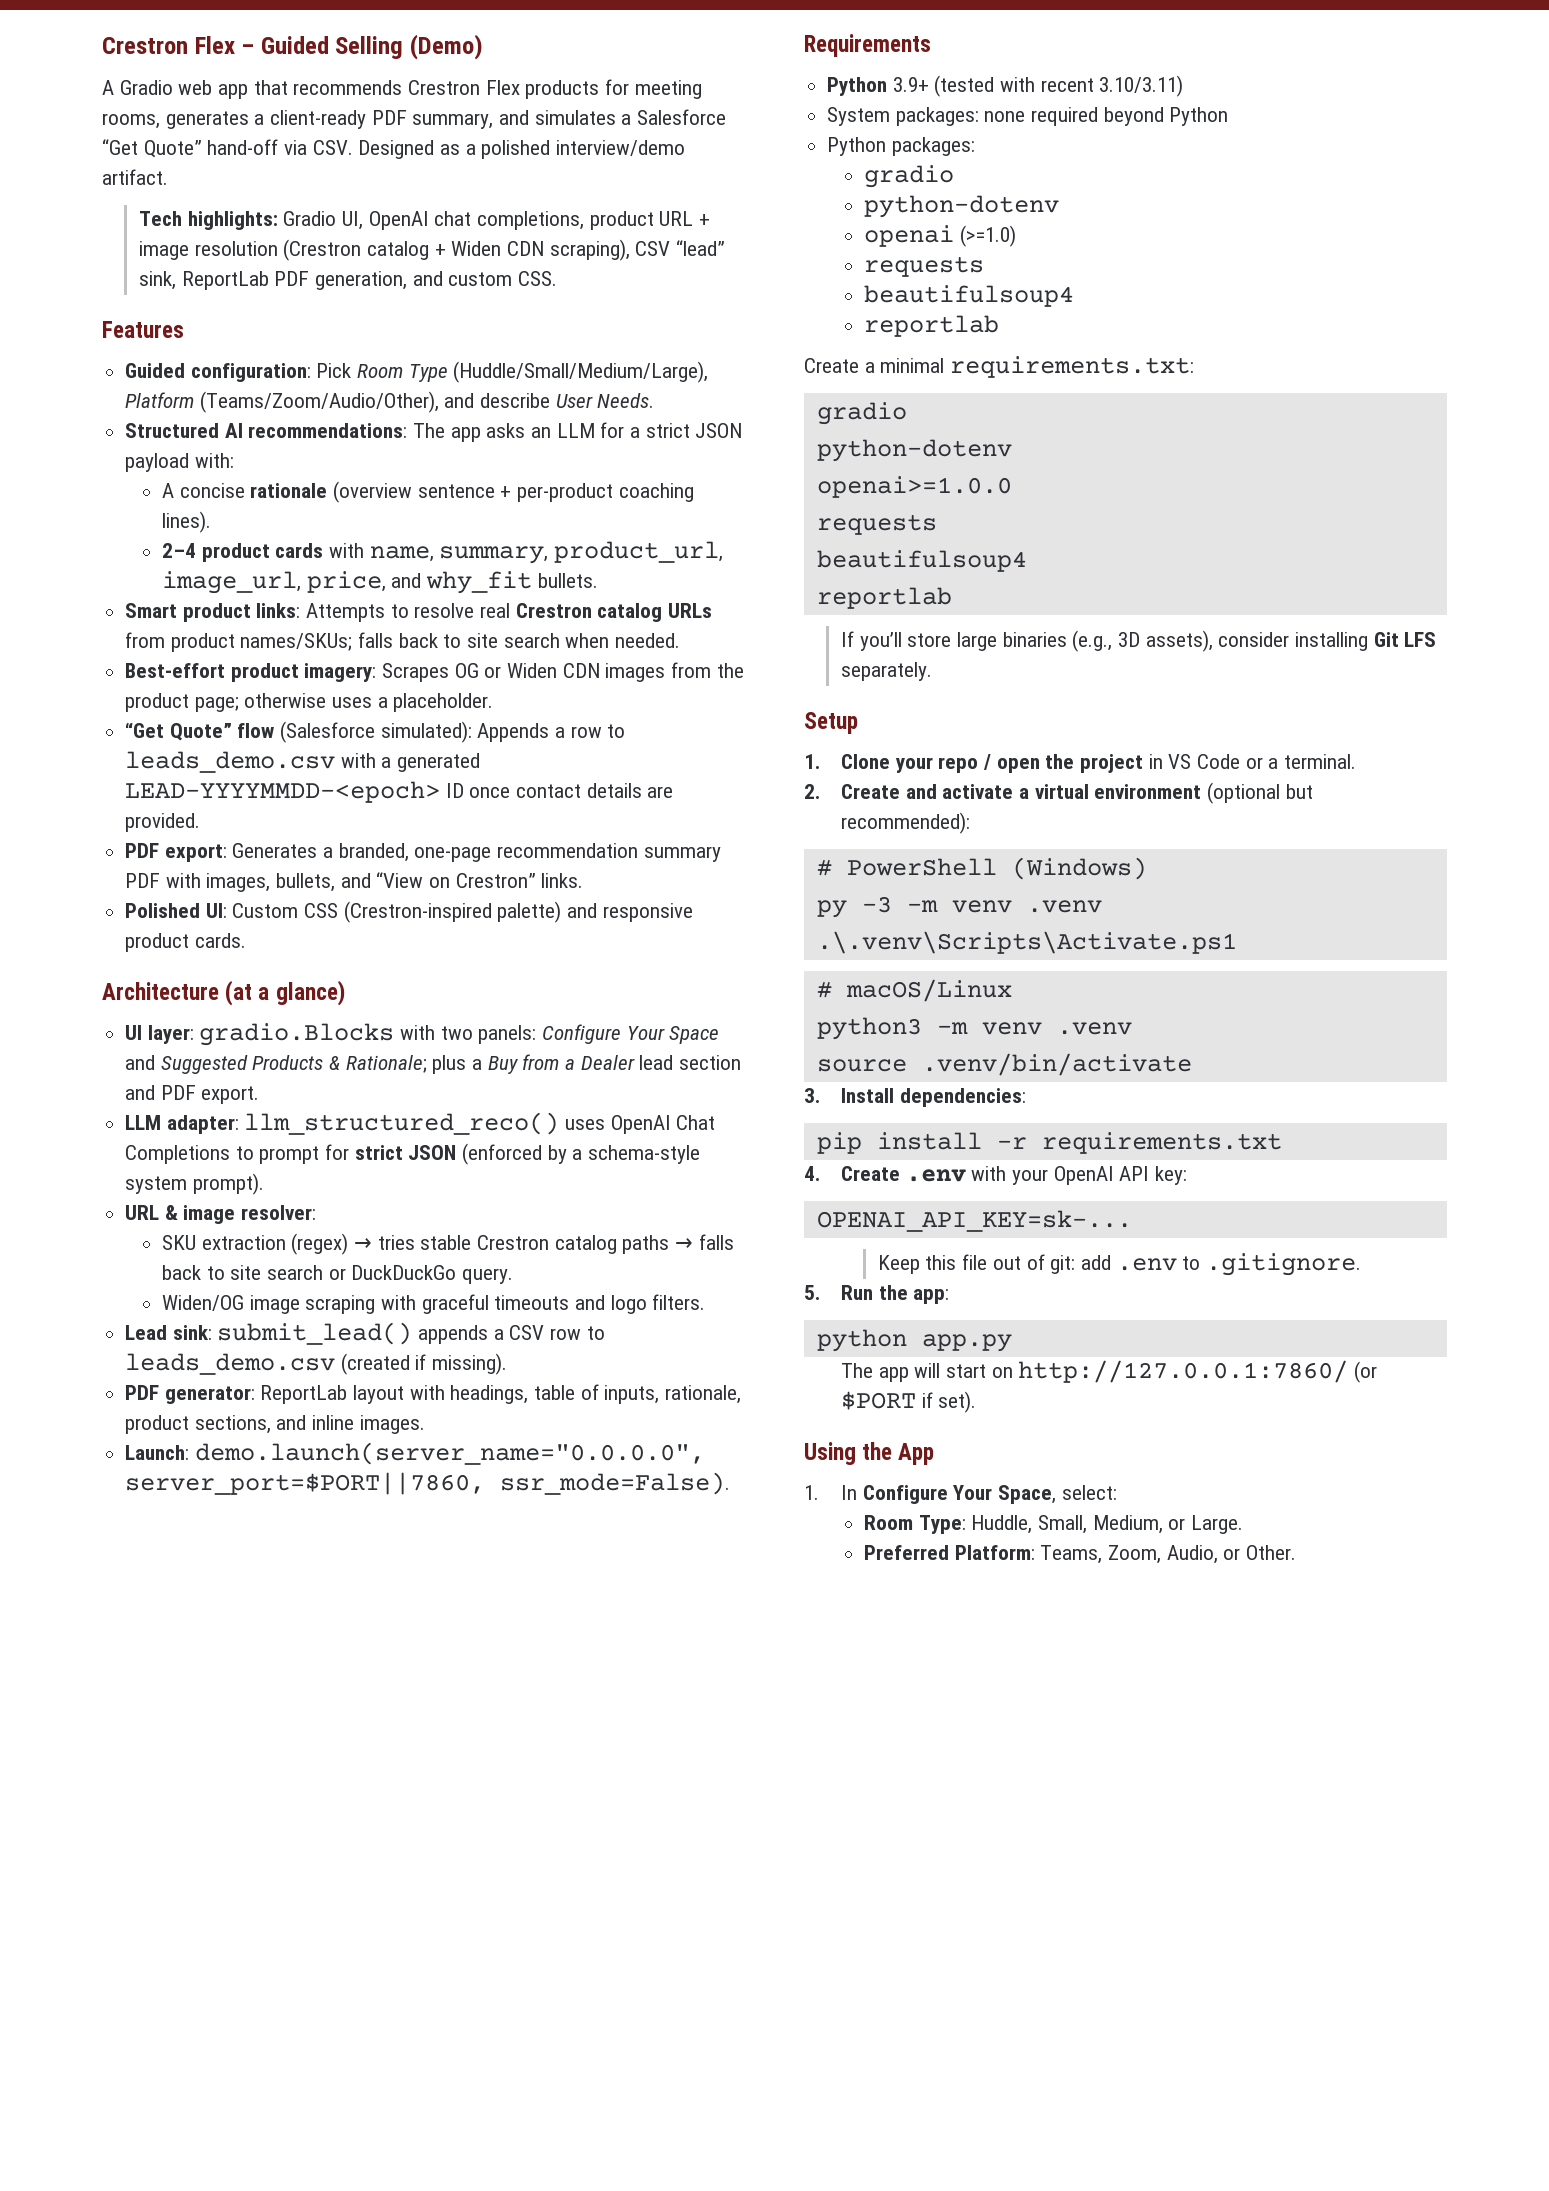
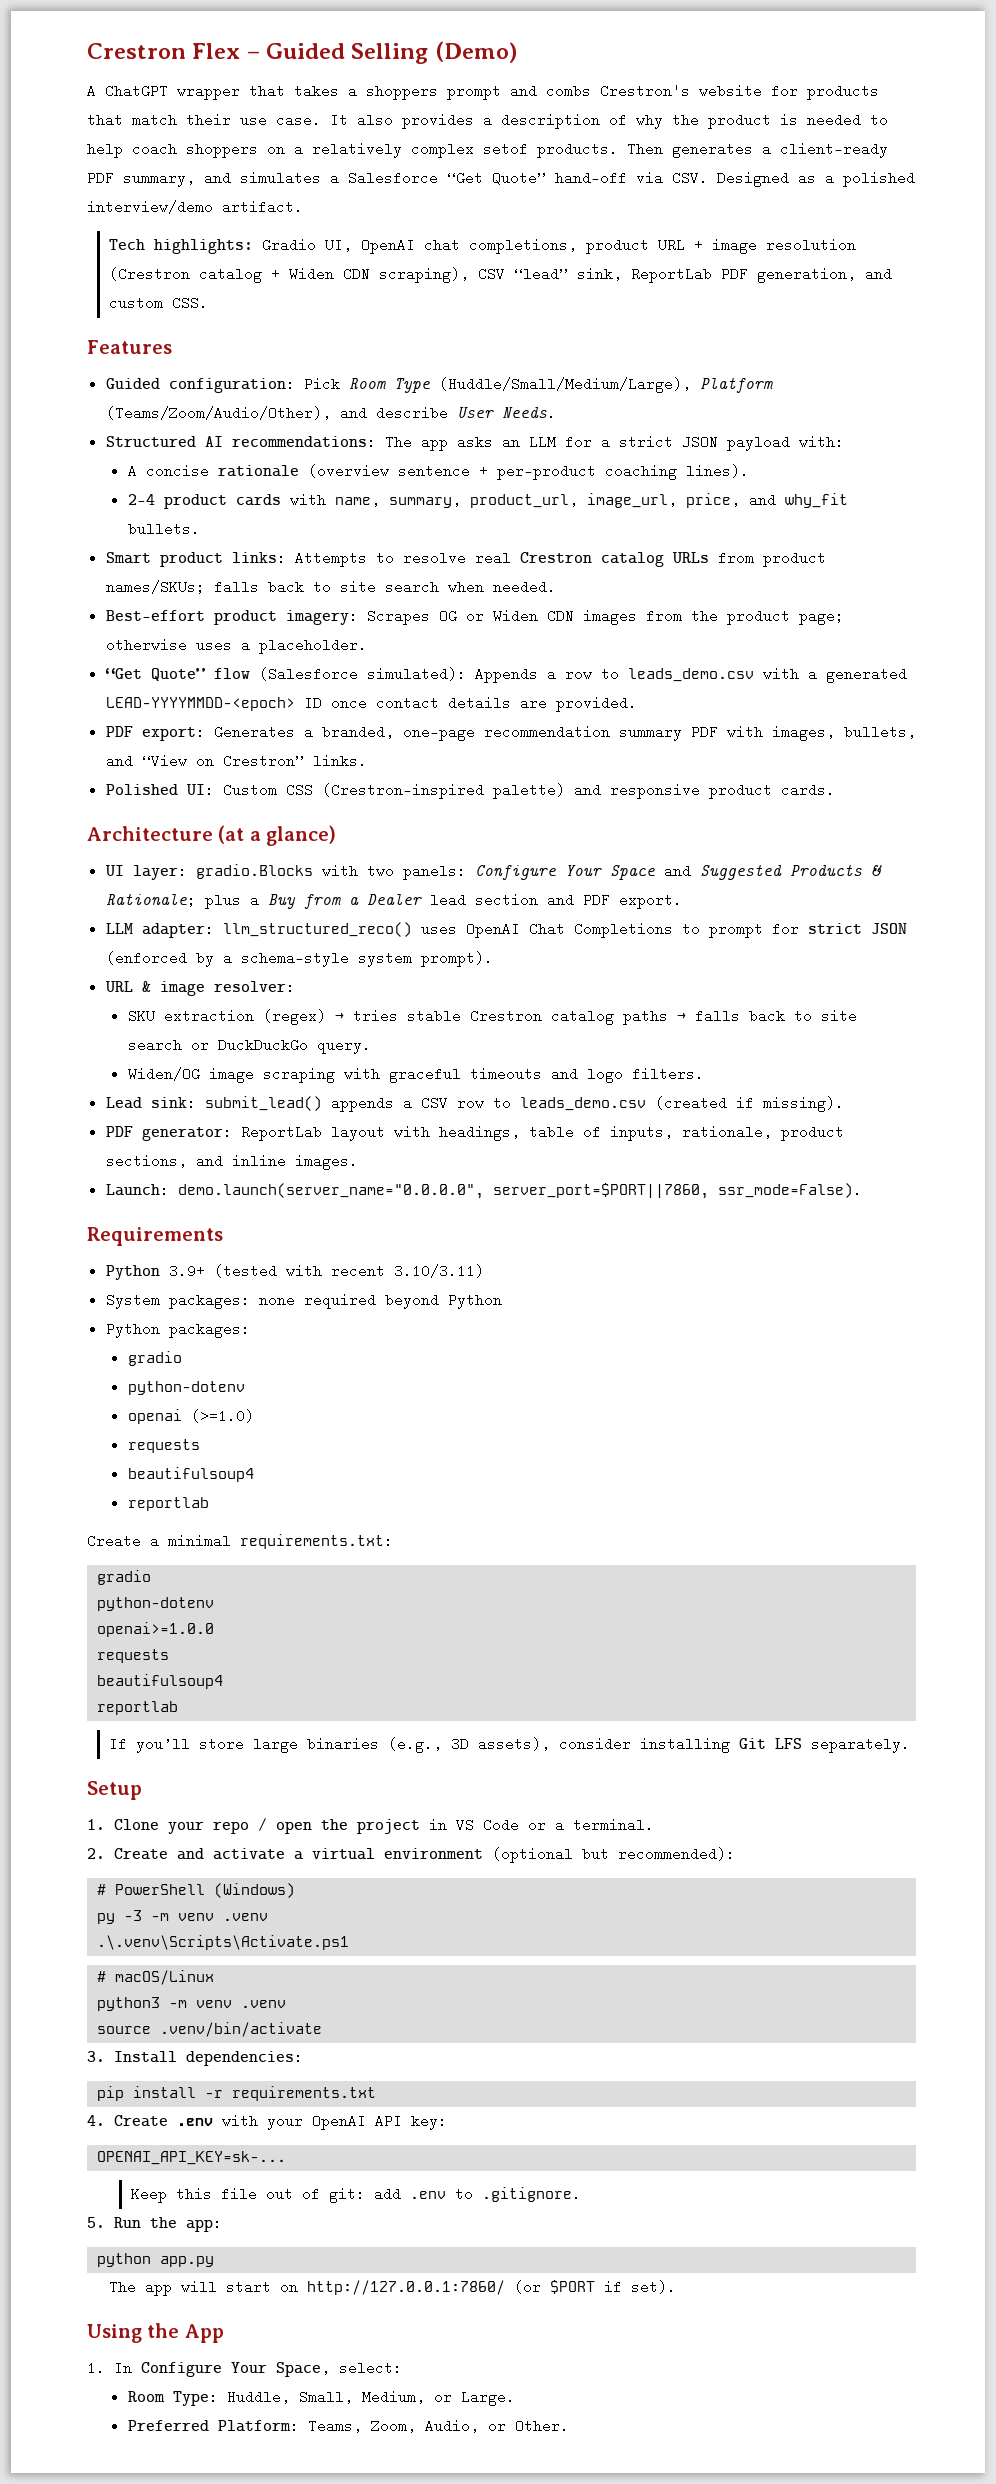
- A Gradio web app that recommends Crestron Flex products for meeting rooms, generates a client‑ready PDF summary, and simulates a Salesforce “Get Quote” hand‑off via CSV. Designed as a polished interview/demo artifact.
+ A ChatGPT wrapper that takes a shoppers prompt and combs Crestron's website for products that match their use case. It also provides a description of why the product is needed to help coach shoppers on a relatively complex setof products. Then generates a client‑ready PDF summary, and simulates a Salesforce “Get Quote” hand‑off via CSV. Designed as a polished interview/demo artifact.

